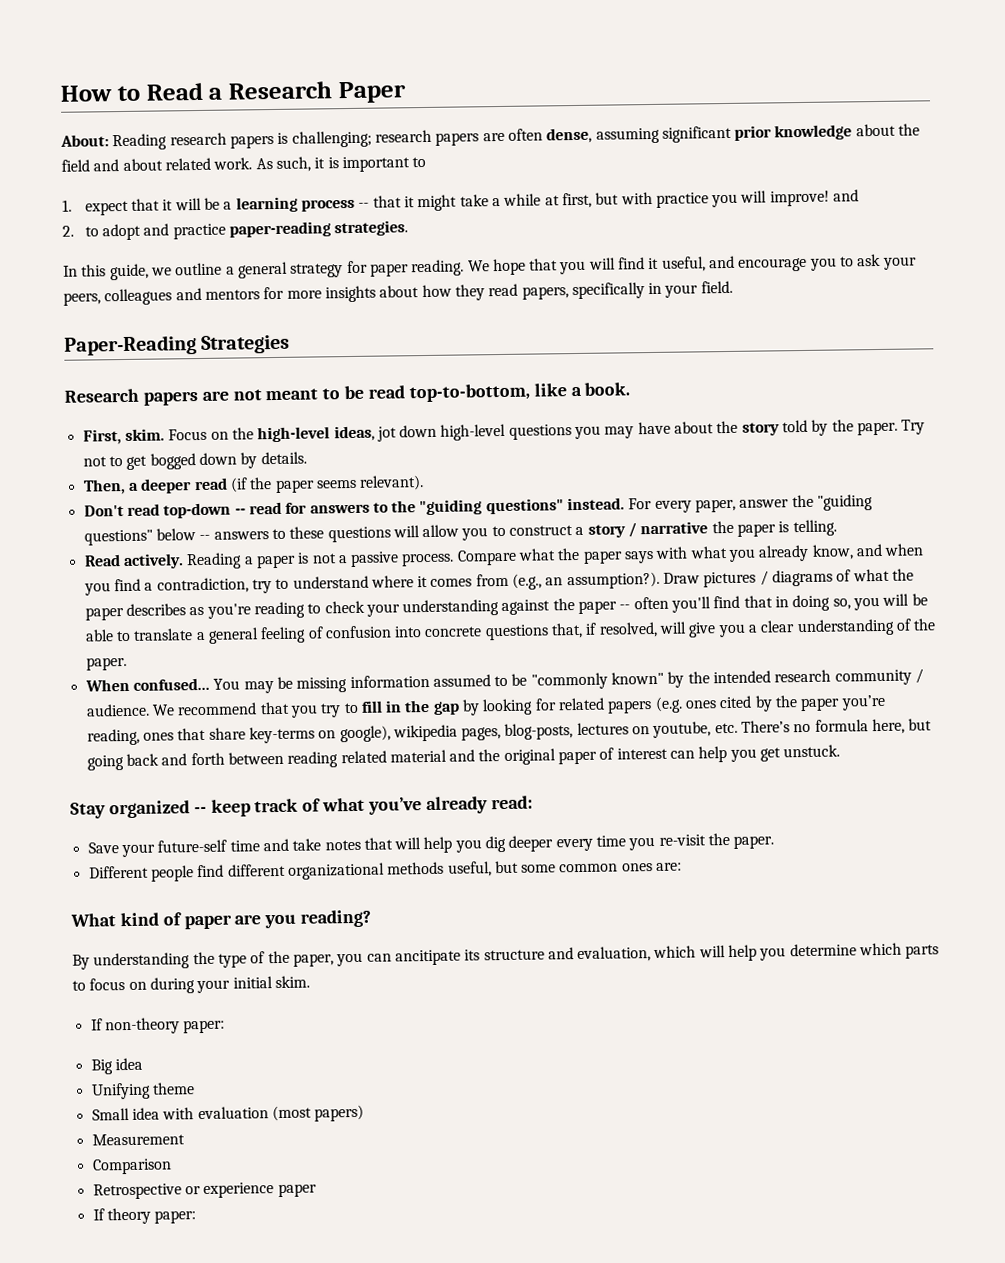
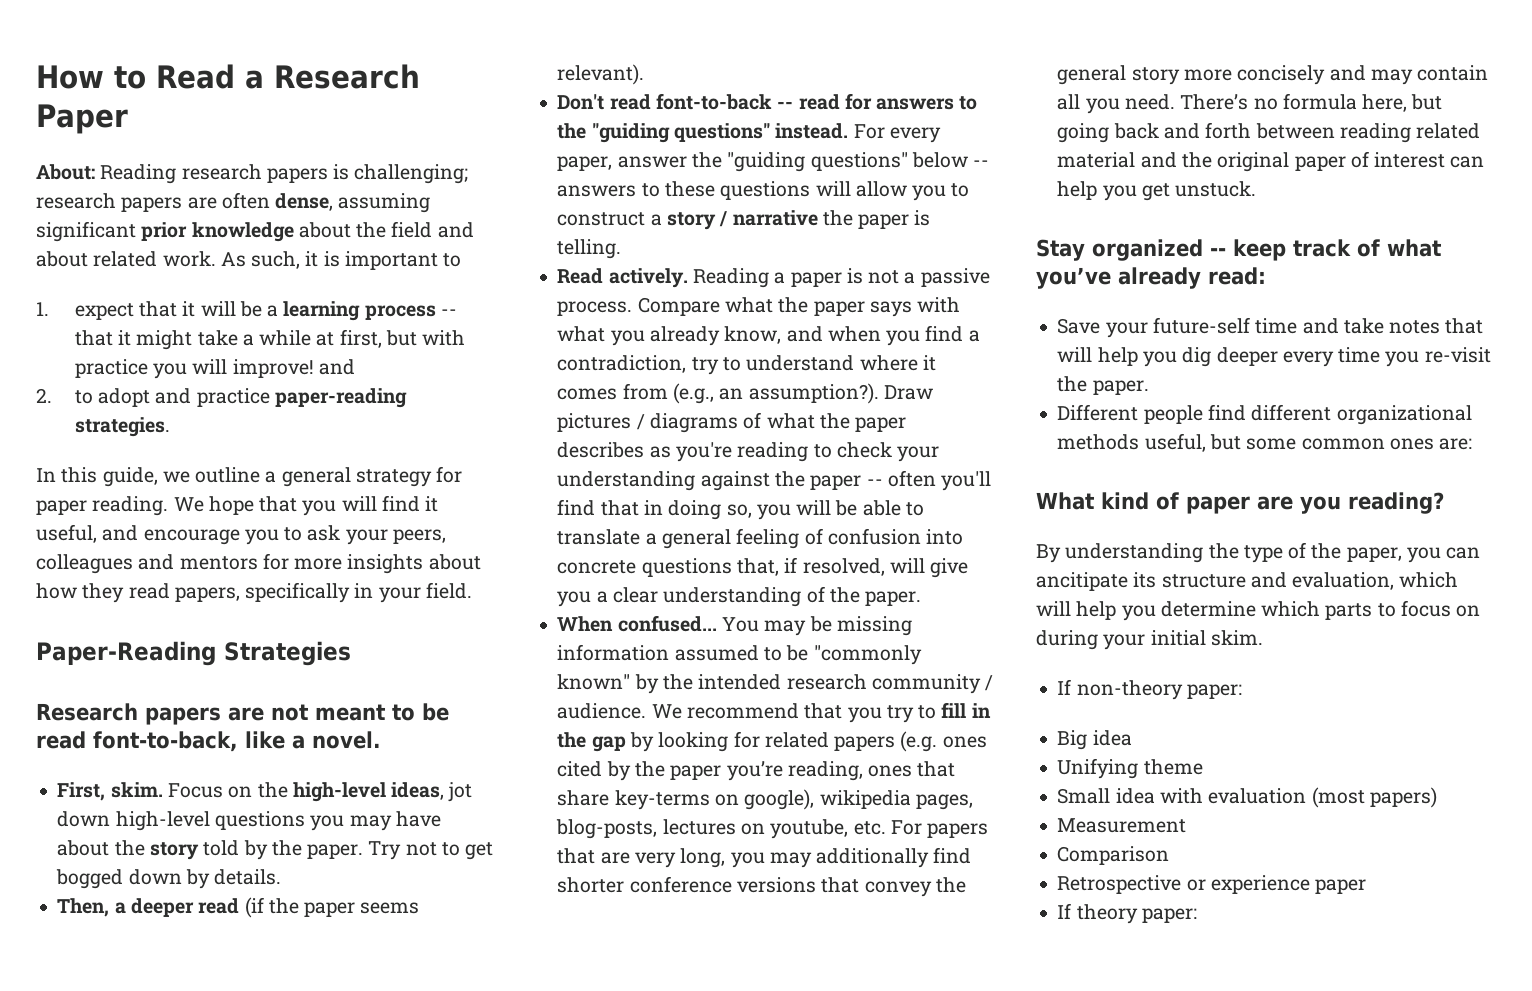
- Research papers are not meant to be read top-to-bottom, like a book.
+ Research papers are not meant to be read font-to-back, like a novel.
- Don't read top-down -- read for answers to the "guiding questions" instead.
+ Don't read font-to-back -- read for answers to the "guiding questions" instead.
- We recommend that you try to fill in the gap by looking for related papers (e.g. ones cited by the paper you’re reading, ones that share key-terms on google), wikipedia pages, blog-posts, lectures on youtube, etc. There’s no formula here, but going back and forth between reading related material and the original paper of interest can help you get unstuck.
+ We recommend that you try to fill in the gap by looking for related papers (e.g. ones cited by the paper you’re reading, ones that share key-terms on google), wikipedia pages, blog-posts, lectures on youtube, etc. For papers that are very long, you may additionally find shorter conference versions that convey the general story more concisely and may contain all you need. There’s no formula here, but going back and forth between reading related material and the original paper of interest can help you get unstuck.

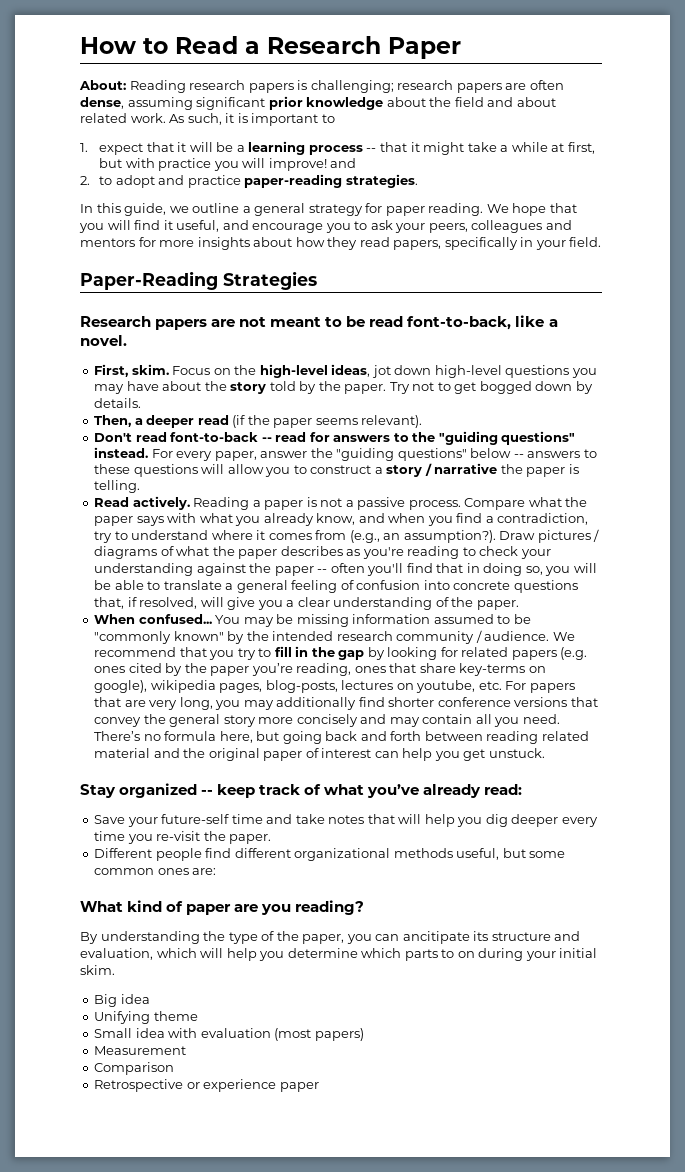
- By understanding the type of the paper, you can ancitipate its structure and evaluation, which will help you determine which parts to focus on during your initial skim.
+ By understanding the type of the paper, you can ancitipate its structure and evaluation, which will help you determine which parts to on during your initial skim.
- If non-theory paper:
- If theory paper:

